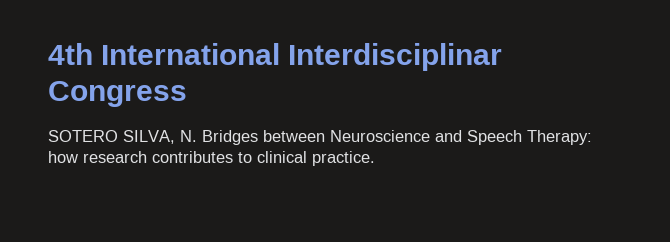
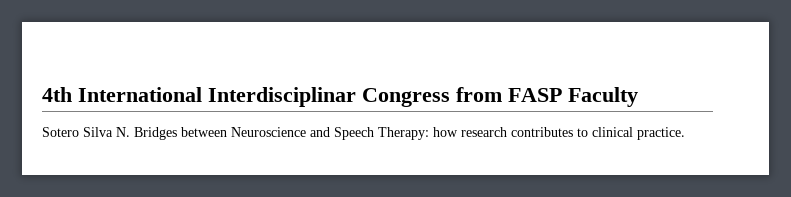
- 4th International Interdisciplinar Congress
- SOTERO SILVA, N. Bridges between Neuroscience and Speech Therapy: how research contributes to clinical practice.
+ 4th International Interdisciplinar Congress from FASP Faculty
+ Sotero Silva N. Bridges between Neuroscience and Speech Therapy: how research contributes to clinical practice.

